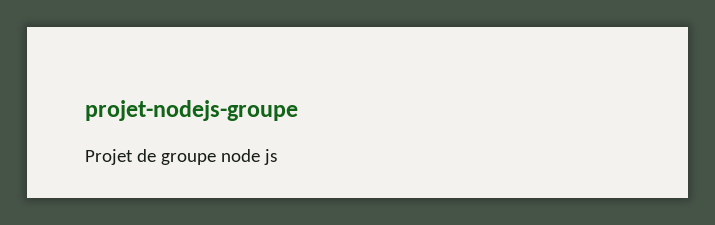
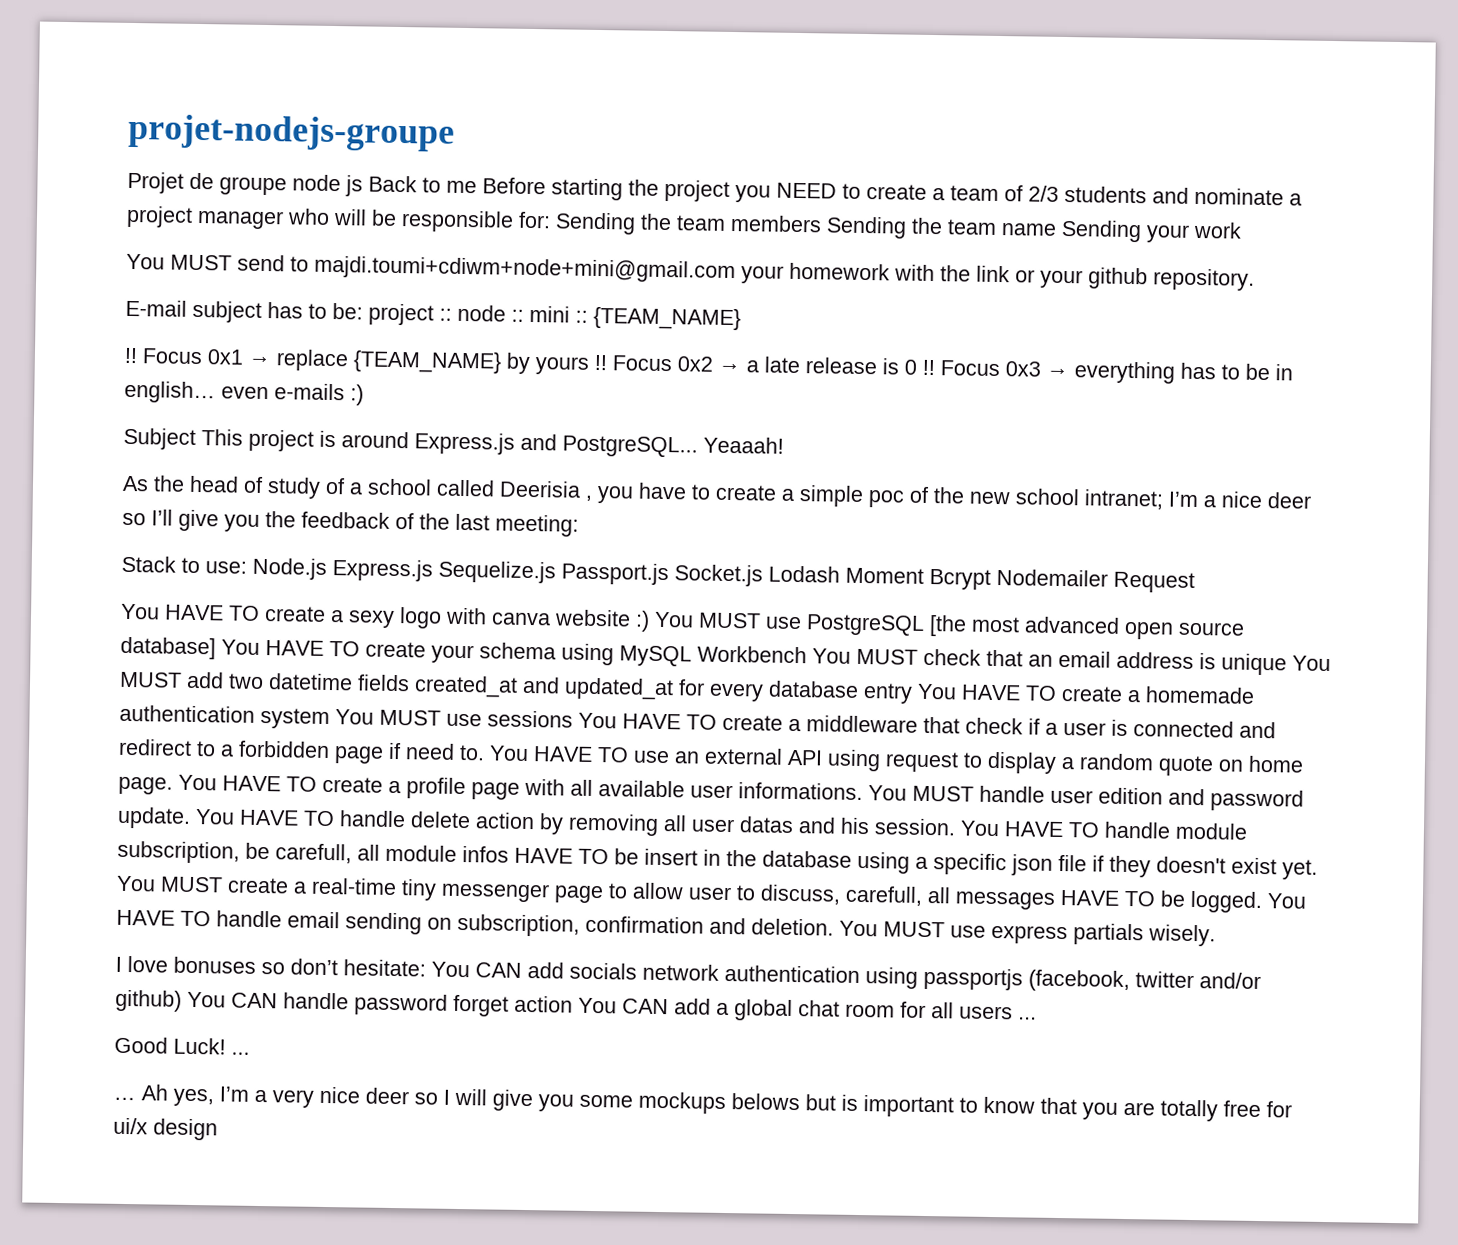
- Projet de groupe node js
+ Projet de groupe node js Back to me Before starting the project you NEED to create a team of 2/3 students and nominate a project manager who will be responsible for: Sending the team members Sending the team name Sending your work
+ You MUST send to majdi.toumi+cdiwm+node+mini@gmail.com your homework with the link or your github repository.
+ E-mail subject has to be: project :: node :: mini :: {TEAM_NAME}
+ !! Focus 0x1 → replace {TEAM_NAME} by yours !! Focus 0x2 → a late release is 0 !! Focus 0x3 → everything has to be in english… even e-mails :)
+ Subject This project is around Express.js and PostgreSQL... Yeaaah!
+ As the head of study of a school called Deerisia , you have to create a simple poc of the new school intranet; I’m a nice deer so I’ll give you the feedback of the last meeting:
+ Stack to use: Node.js Express.js Sequelize.js Passport.js Socket.js Lodash Moment Bcrypt Nodemailer Request
+ You HAVE TO create a sexy logo with canva website :) You MUST use PostgreSQL [the most advanced open source database] You HAVE TO create your schema using MySQL Workbench You MUST check that an email address is unique You MUST add two datetime fields created_at and updated_at for every database entry You HAVE TO create a homemade authentication system You MUST use sessions You HAVE TO create a middleware that check if a user is connected and redirect to a forbidden page if need to. You HAVE TO use an external API using request to display a random quote on home page. You HAVE TO create a profile page with all available user informations. You MUST handle user edition and password update. You HAVE TO handle delete action by removing all user datas and his session. You HAVE TO handle module subscription, be carefull, all module infos HAVE TO be insert in the database using a specific json file if they doesn't exist yet. You MUST create a real-time tiny messenger page to allow user to discuss, carefull, all messages HAVE TO be logged. You HAVE TO handle email sending on subscription, confirmation and deletion. You MUST use express partials wisely.
+ I love bonuses so don’t hesitate: You CAN add socials network authentication using passportjs (facebook, twitter and/or github) You CAN handle password forget action You CAN add a global chat room for all users ...
+ Good Luck! ...
+ … Ah yes, I’m a very nice deer so I will give you some mockups belows but is important to know that you are totally free for ui/x design

